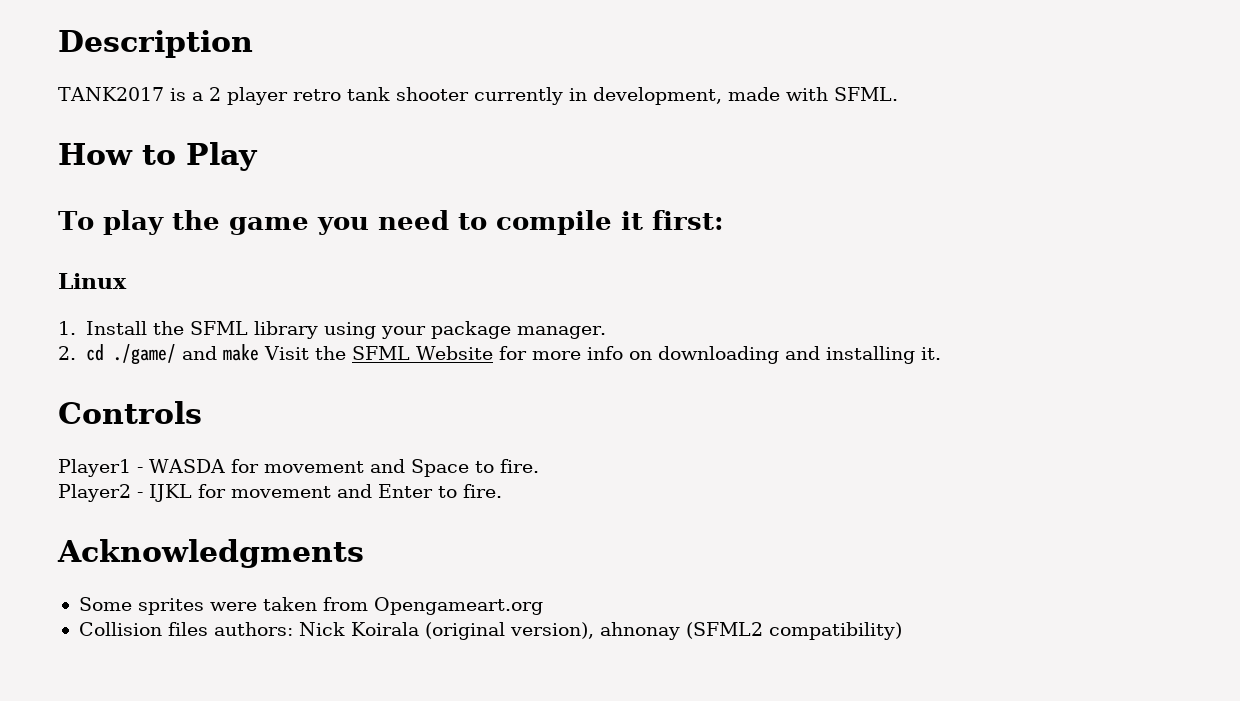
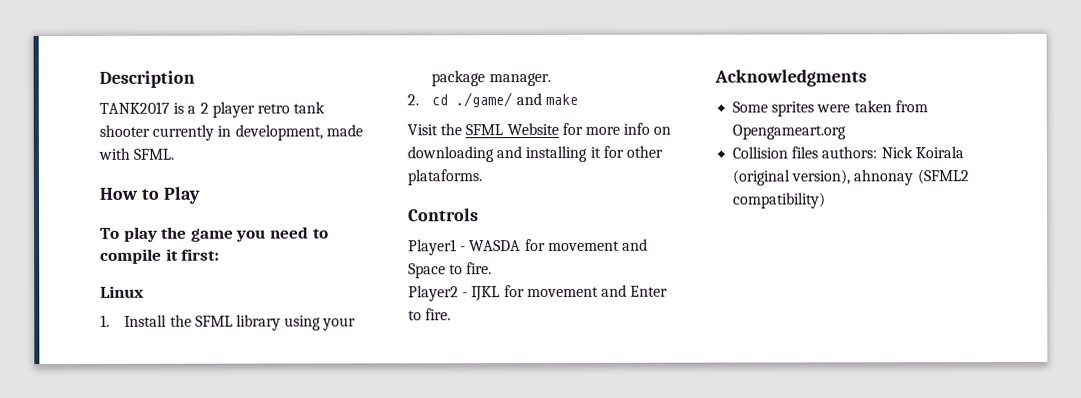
- 2. cd ./game/ and make Visit the SFML Website for more info on downloading and installing it.
+ 2. cd ./game/ and make
+ Visit the SFML Website for more info on downloading and installing it for other plataforms.

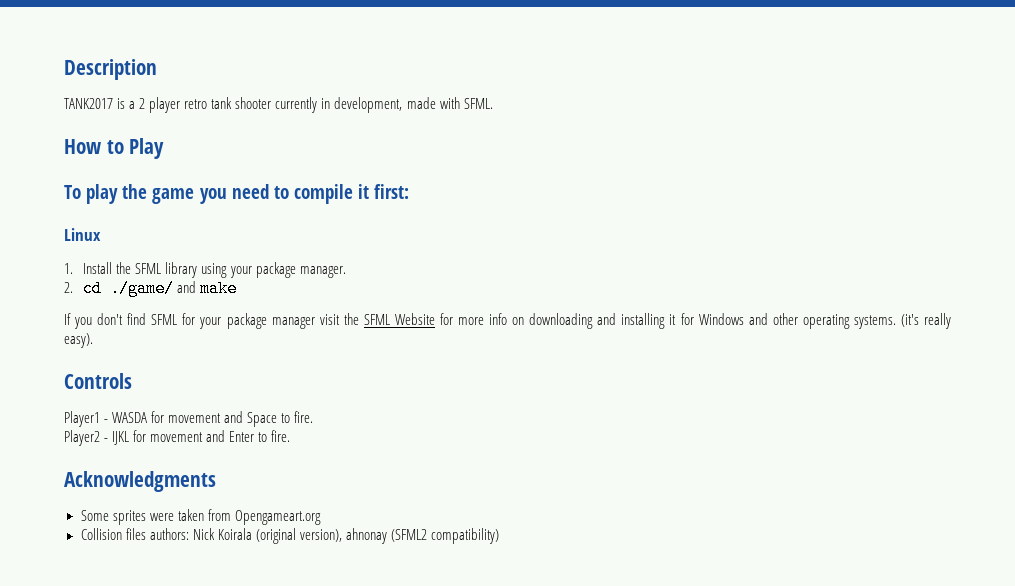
- Visit the SFML Website for more info on downloading and installing it for other plataforms.
+ If you don't find SFML for your package manager visit the SFML Website for more info on downloading and installing it for Windows and other operating systems. (it's really easy).

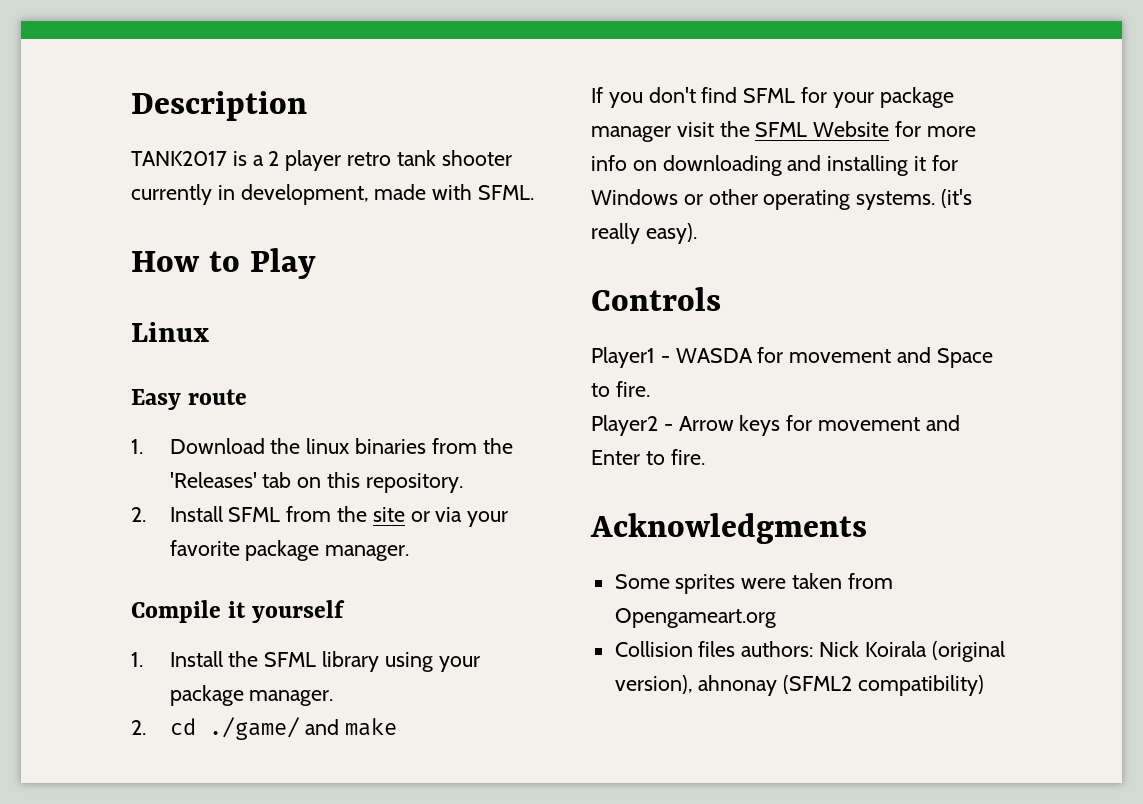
- To play the game you need to compile it first:
  Linux
+ Easy route
+ 1. Download the linux binaries from the 'Releases' tab on this repository.
+ 2. Install SFML from the site or via your favorite package manager.
+ Compile it yourself
- If you don't find SFML for your package manager visit the SFML Website for more info on downloading and installing it for Windows and other operating systems.
+ If you don't find SFML for your package manager visit the SFML Website for more info on downloading and installing it for Windows or other operating systems.
- Player2 - IJKL for movement and Enter to fire.
+ Player2 - Arrow keys for movement and Enter to fire.

